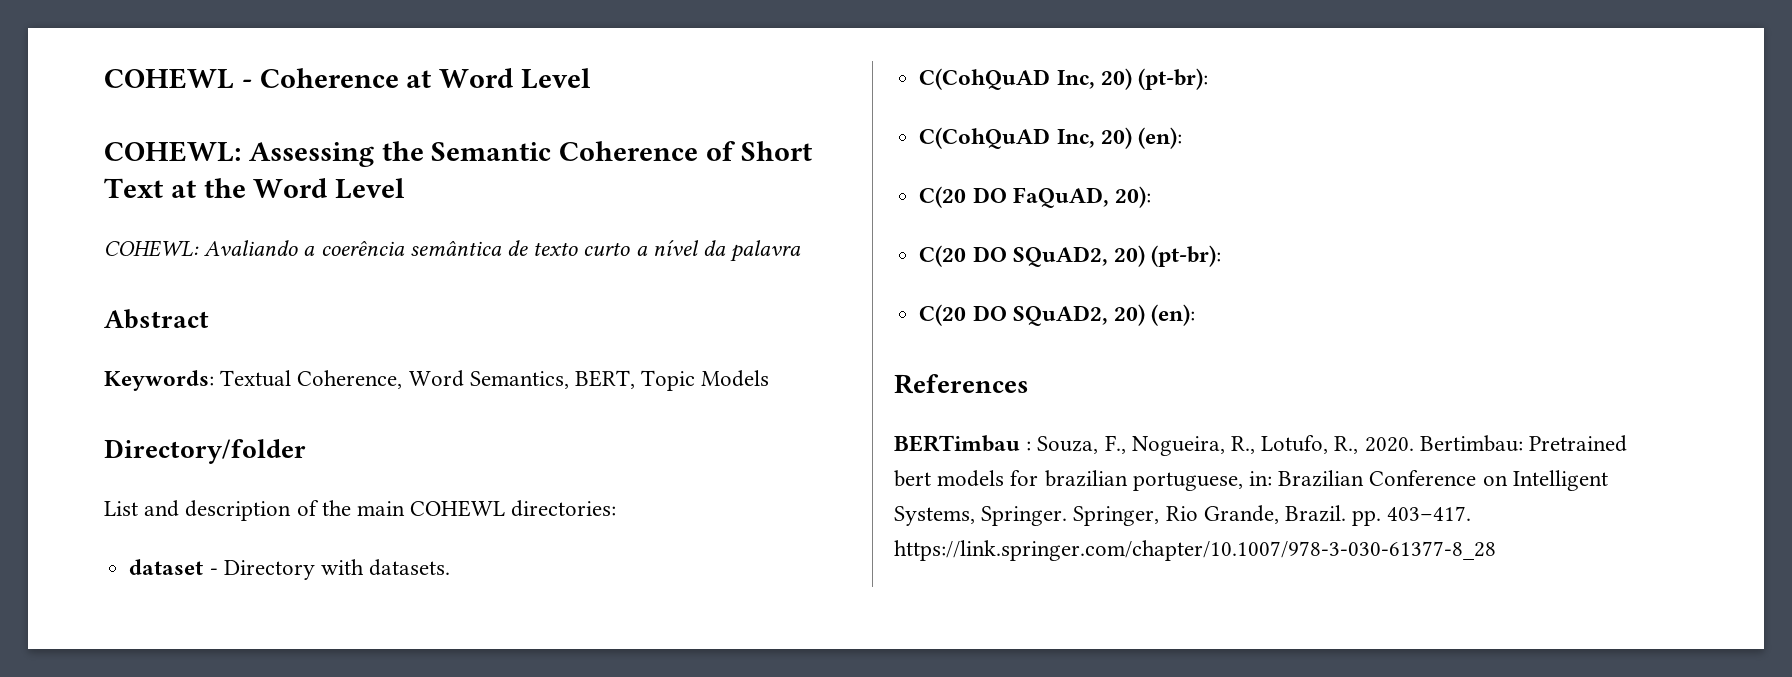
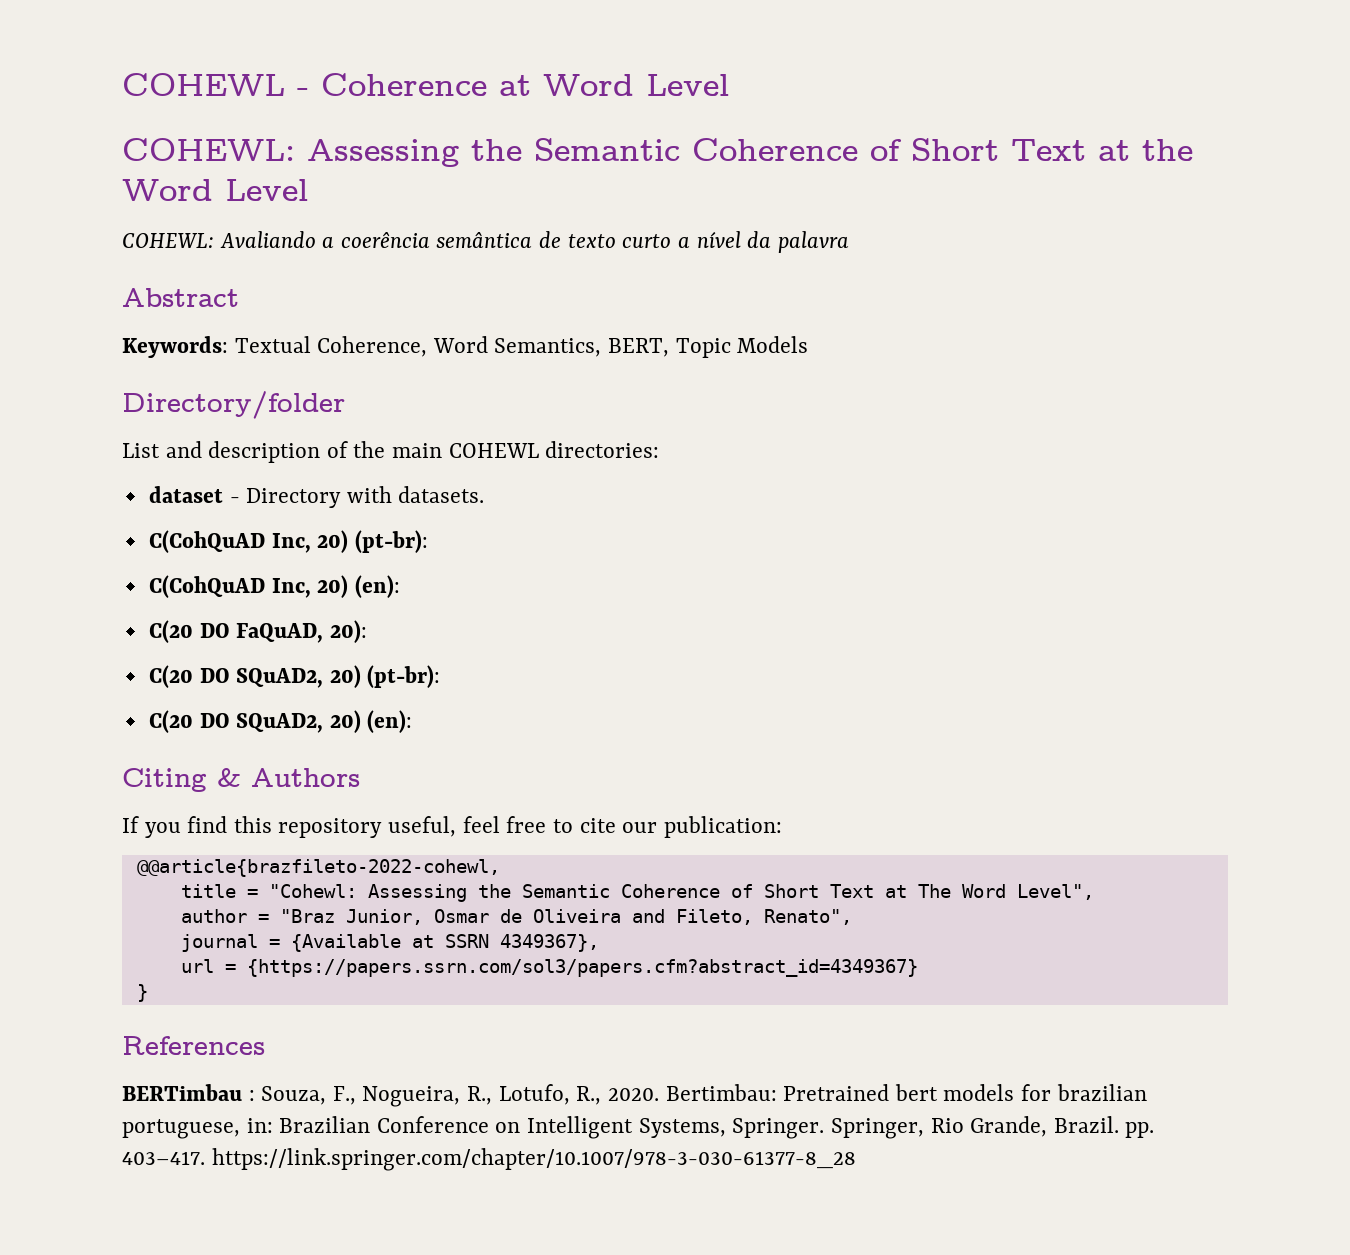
+ Citing & Authors
+ If you find this repository useful, feel free to cite our publication:
+ @@article{brazfileto-2022-cohewl,
+ title = "Cohewl: Assessing the Semantic Coherence of Short Text at The Word Level",
+ author = "Braz Junior, Osmar de Oliveira and Fileto, Renato",
+ journal = {Available at SSRN 4349367},
+ url = {https://papers.ssrn.com/sol3/papers.cfm?abstract_id=4349367}
+ }

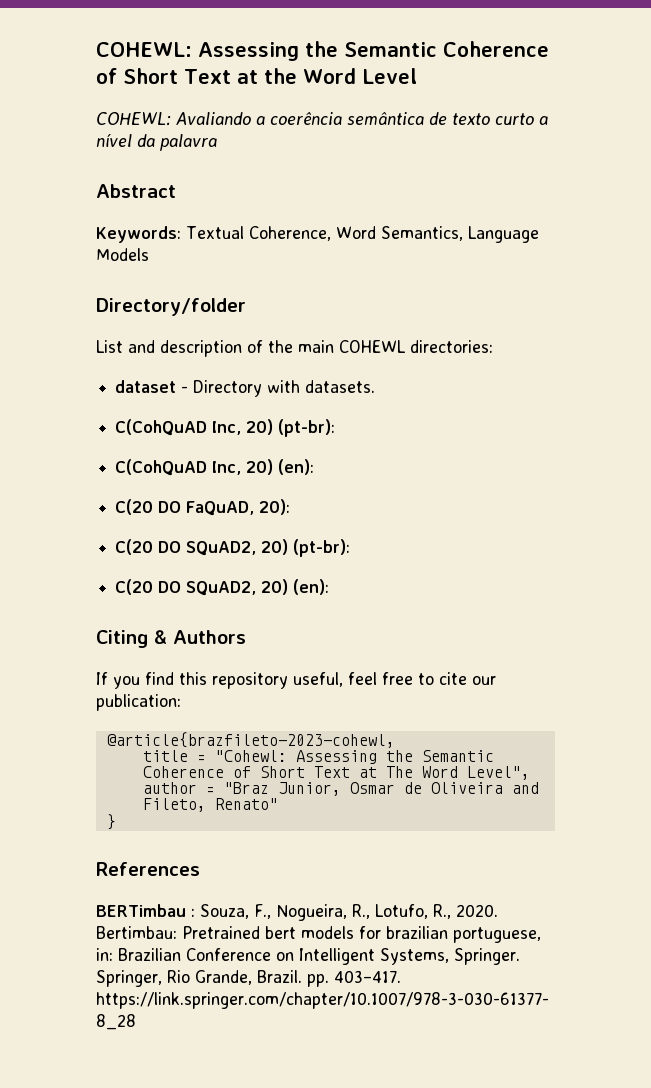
- COHEWL - Coherence at Word Level
- Keywords: Textual Coherence, Word Semantics, BERT, Topic Models
+ Keywords: Textual Coherence, Word Semantics, Language Models
- @@article{brazfileto-2022-cohewl,
+ @article{brazfileto-2023-cohewl,
- author = "Braz Junior, Osmar de Oliveira and Fileto, Renato",
- journal = {Available at SSRN 4349367},
- url = {https://papers.ssrn.com/sol3/papers.cfm?abstract_id=4349367}
+ author = "Braz Junior, Osmar de Oliveira and Fileto, Renato"

